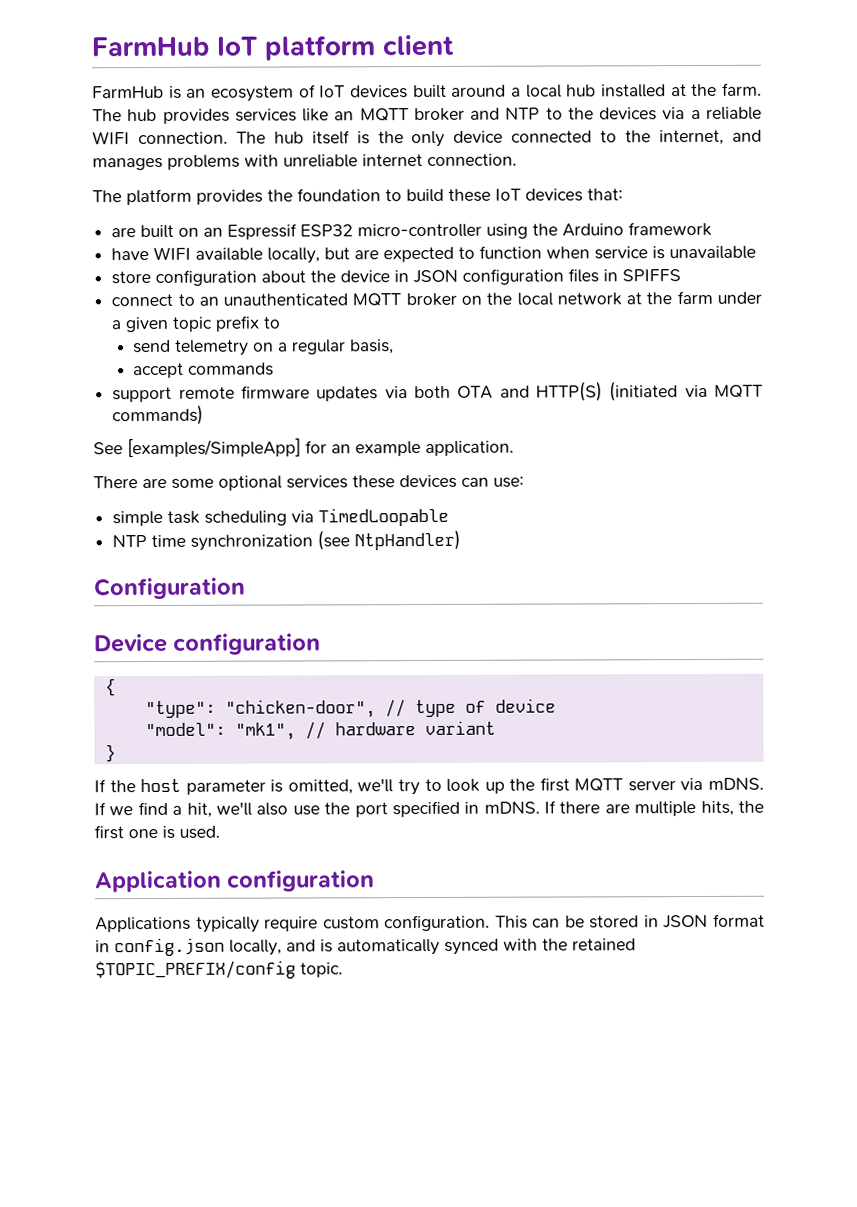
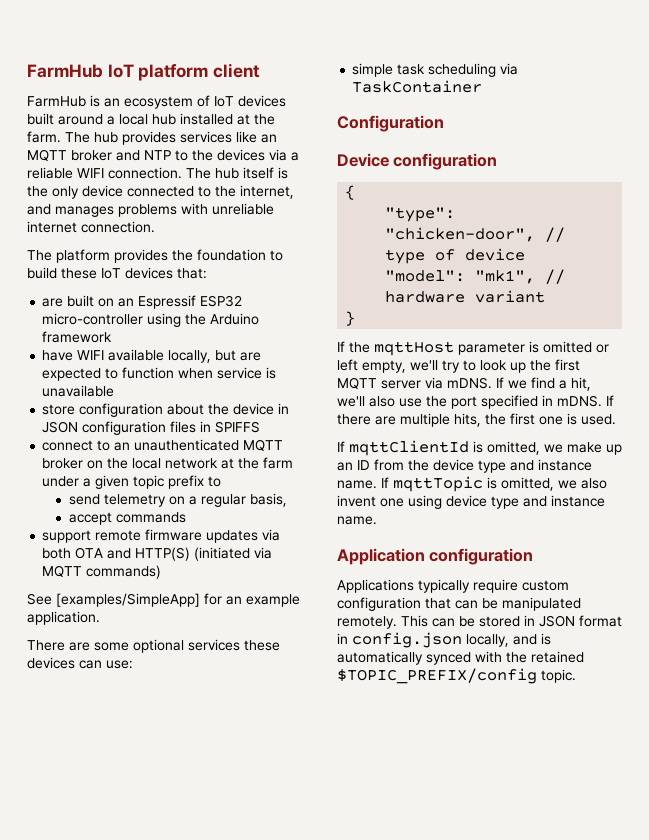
- simple task scheduling via TimedLoopable
- NTP time synchronization (see NtpHandler)
+ simple task scheduling via TaskContainer
- If the host parameter is omitted, we'll try to look up the first MQTT server via mDNS.
+ If the mqttHost parameter is omitted or left empty, we'll try to look up the first MQTT server via mDNS.
+ If mqttClientId is omitted, we make up an ID from the device type and instance name. If mqttTopic is omitted, we also invent one using device type and instance name.
- Applications typically require custom configuration.
+ Applications typically require custom configuration that can be manipulated remotely.

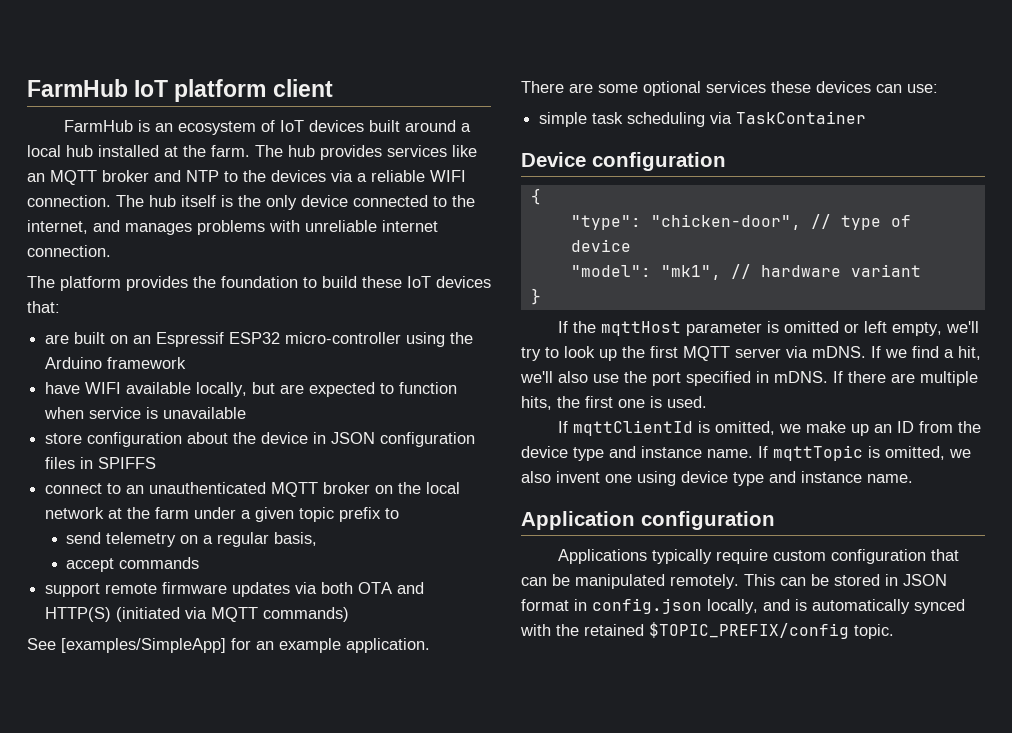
- Configuration

